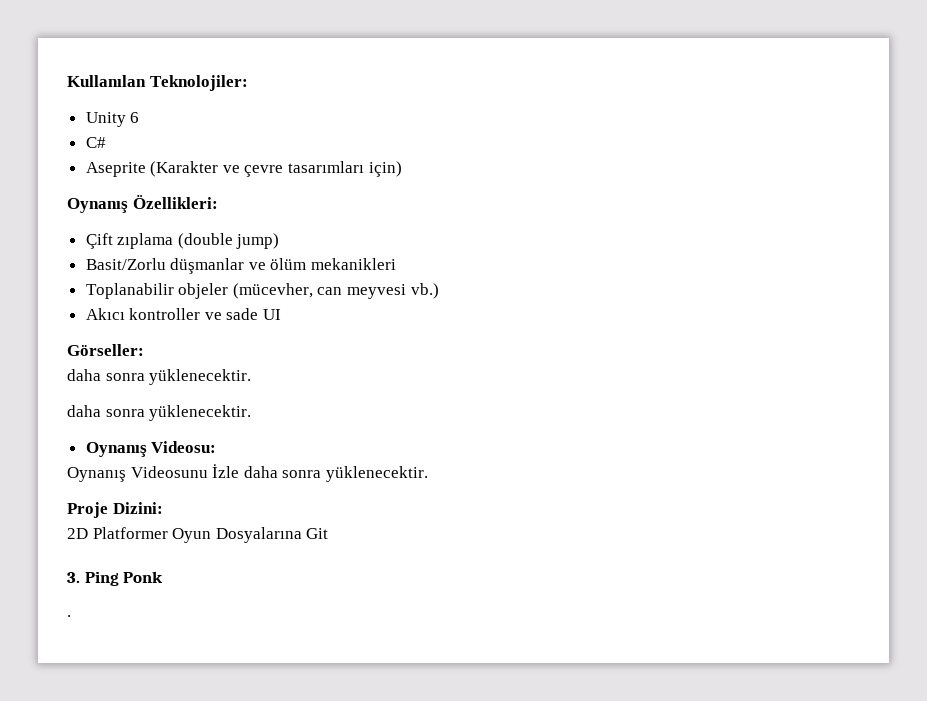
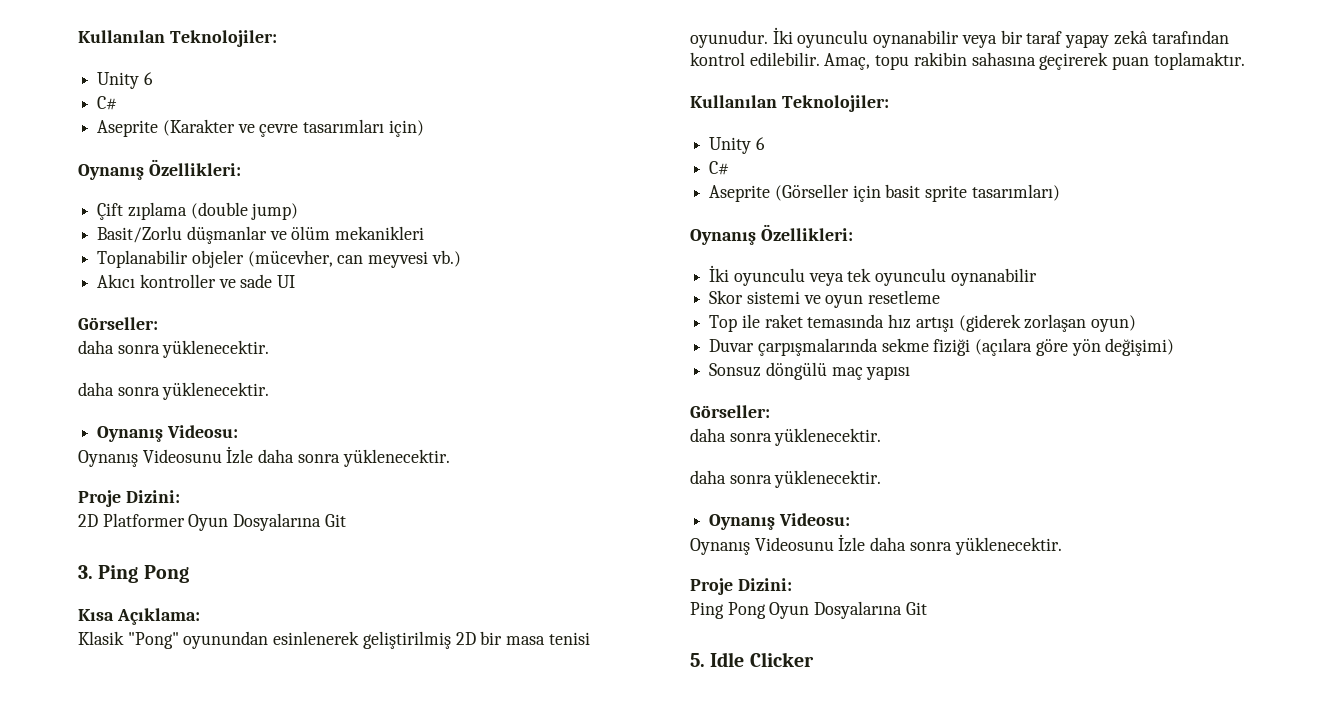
- 3. Ping Ponk
- .
+ 3. Ping Pong
+ Kısa Açıklama:
+ Klasik "Pong" oyunundan esinlenerek geliştirilmiş 2D bir masa tenisi oyunudur. İki oyunculu oynanabilir veya bir taraf yapay zekâ tarafından kontrol edilebilir. Amaç, topu rakibin sahasına geçirerek puan toplamaktır.
+ Kullanılan Teknolojiler:
+ Unity 6
+ C#
+ Aseprite (Görseller için basit sprite tasarımları)
+ Oynanış Özellikleri:
+ İki oyunculu veya tek oyunculu oynanabilir
+ Skor sistemi ve oyun resetleme
+ Top ile raket temasında hız artışı (giderek zorlaşan oyun)
+ Duvar çarpışmalarında sekme fiziği (açılara göre yön değişimi)
+ Sonsuz döngülü maç yapısı
+ Görseller:
+ daha sonra yüklenecektir.
+ daha sonra yüklenecektir.
+ Oynanış Videosu:
+ Oynanış Videosunu İzle daha sonra yüklenecektir.
+ Proje Dizini:
+ Ping Pong Oyun Dosyalarına Git
+ 5. Idle Clicker

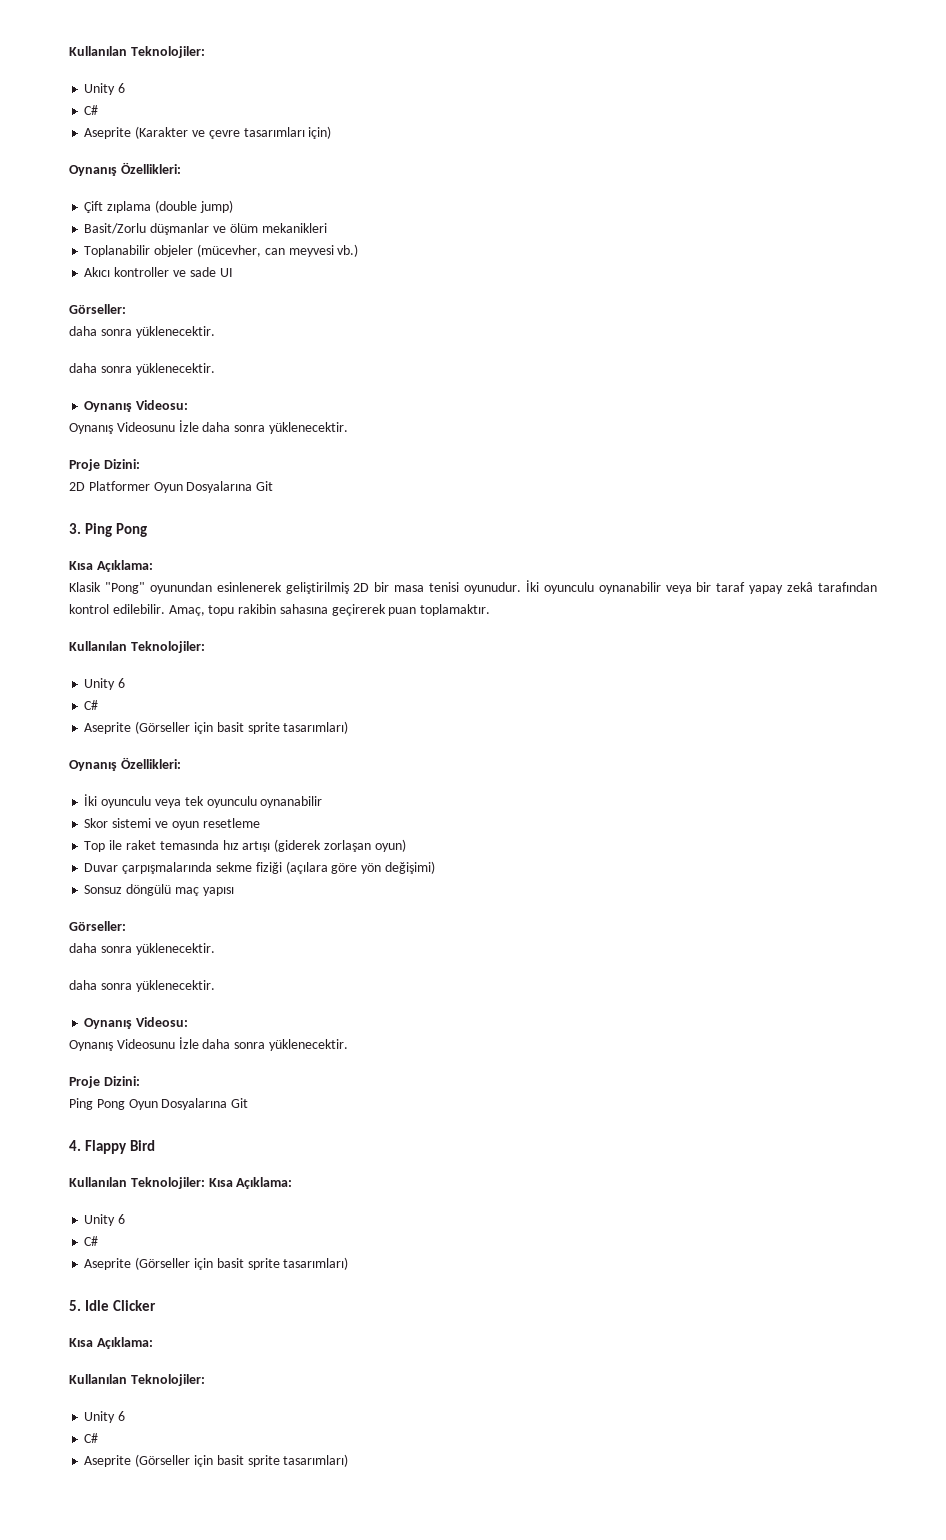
+ 4. Flappy Bird
+ Kullanılan Teknolojiler: Kısa Açıklama:
+ Unity 6
+ C#
+ Aseprite (Görseller için basit sprite tasarımları)
  5. Idle Clicker
+ Kısa Açıklama:
+ Kullanılan Teknolojiler:
+ Unity 6
+ C#
+ Aseprite (Görseller için basit sprite tasarımları)

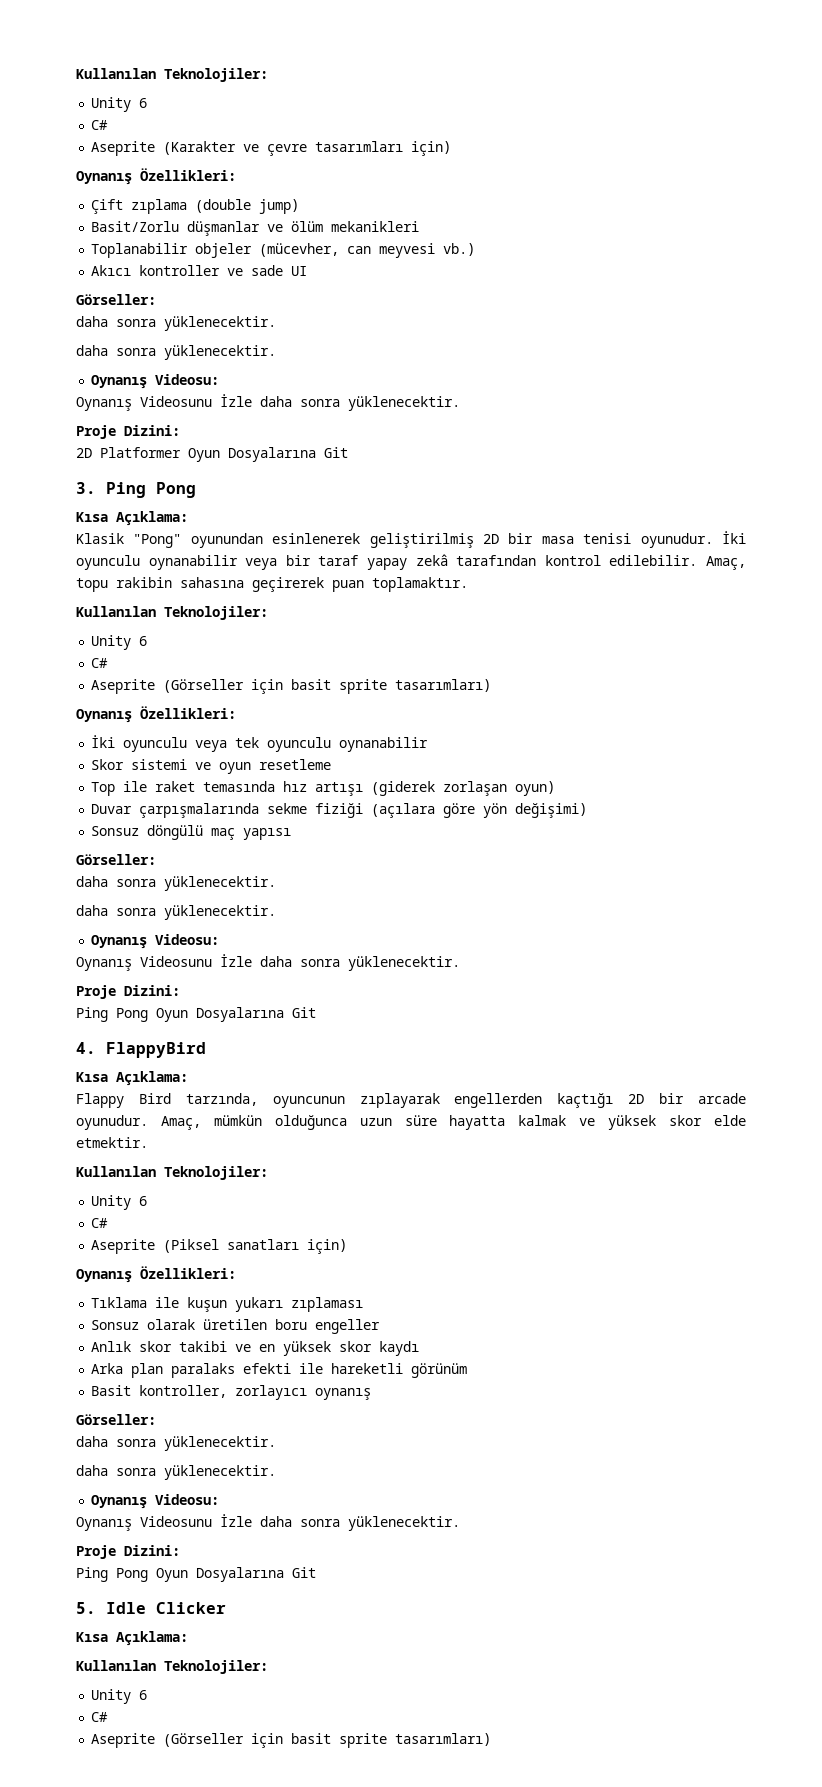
- 4. Flappy Bird
- Kullanılan Teknolojiler: Kısa Açıklama:
+ 4. FlappyBird
+ Kısa Açıklama:
+ Flappy Bird tarzında, oyuncunun zıplayarak engellerden kaçtığı 2D bir arcade oyunudur. Amaç, mümkün olduğunca uzun süre hayatta kalmak ve yüksek skor elde etmektir.
+ Kullanılan Teknolojiler:
  Unity 6
  C#
- Aseprite (Görseller için basit sprite tasarımları)
+ Aseprite (Piksel sanatları için)
+ Oynanış Özellikleri:
+ Tıklama ile kuşun yukarı zıplaması
+ Sonsuz olarak üretilen boru engeller
+ Anlık skor takibi ve en yüksek skor kaydı
+ Arka plan paralaks efekti ile hareketli görünüm
+ Basit kontroller, zorlayıcı oynanış
+ Görseller:
+ daha sonra yüklenecektir.
+ daha sonra yüklenecektir.
+ Oynanış Videosu:
+ Oynanış Videosunu İzle daha sonra yüklenecektir.
+ Proje Dizini:
+ Ping Pong Oyun Dosyalarına Git

